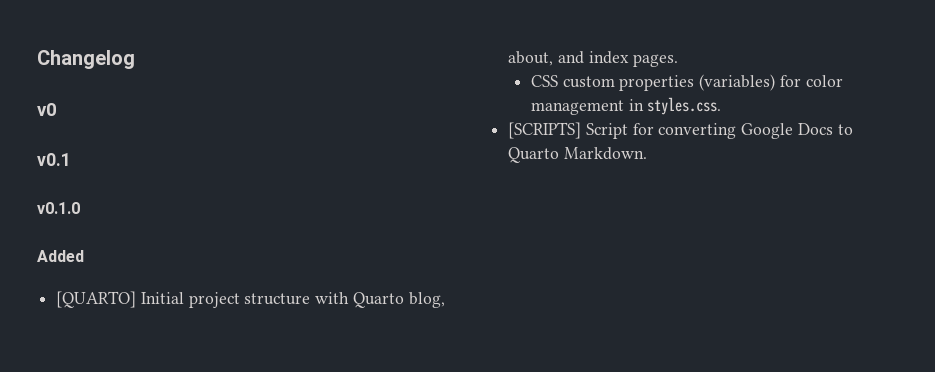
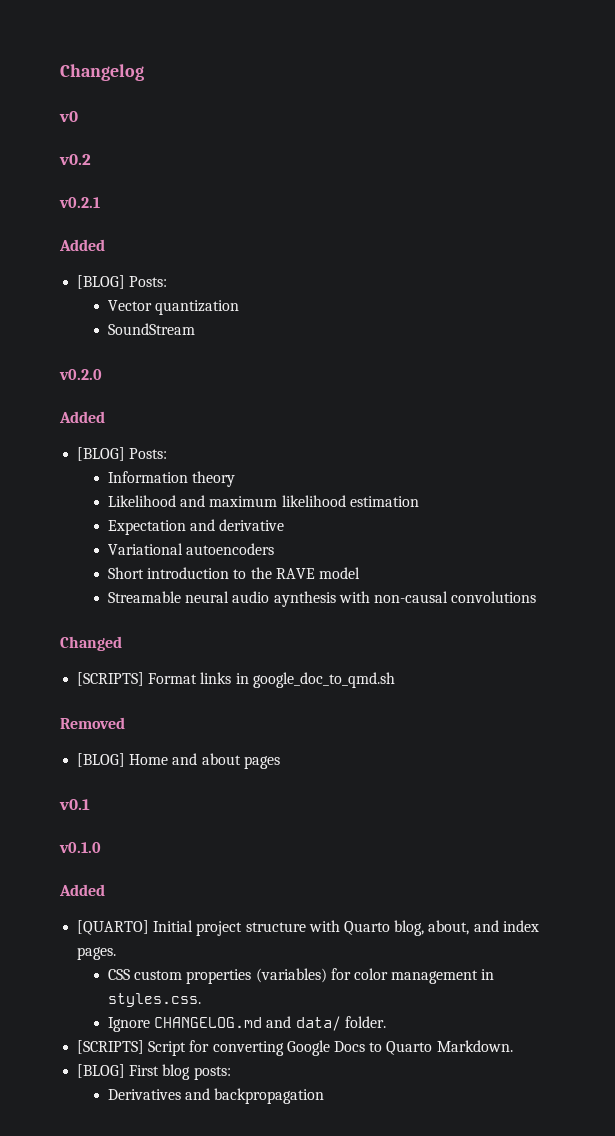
+ v0.2
+ v0.2.1
+ Added
+ [BLOG] Posts:
+ Vector quantization
+ SoundStream
+ v0.2.0
+ Added
+ [BLOG] Posts:
+ Information theory
+ Likelihood and maximum likelihood estimation
+ Expectation and derivative
+ Variational autoencoders
+ Short introduction to the RAVE model
+ Streamable neural audio aynthesis with non-causal convolutions
+ Changed
+ [SCRIPTS] Format links in google_doc_to_qmd.sh
+ Removed
+ [BLOG] Home and about pages
+ Ignore CHANGELOG.md and data/ folder.
+ [BLOG] First blog posts:
+ Derivatives and backpropagation

